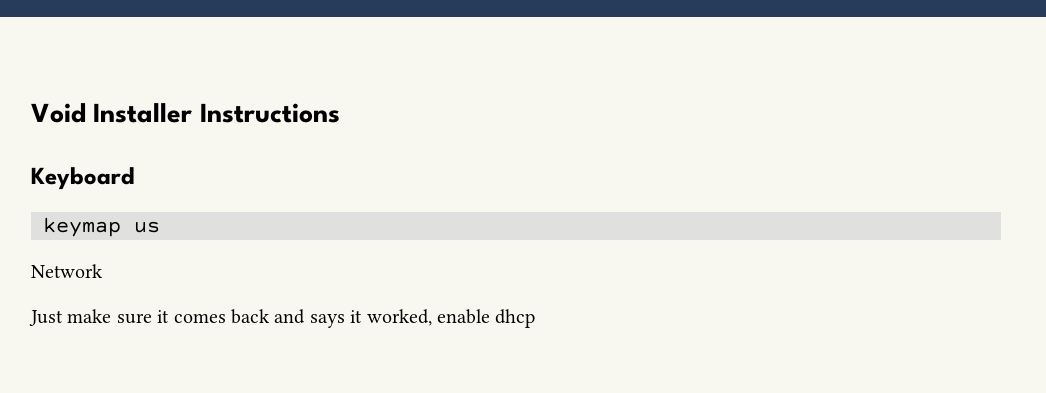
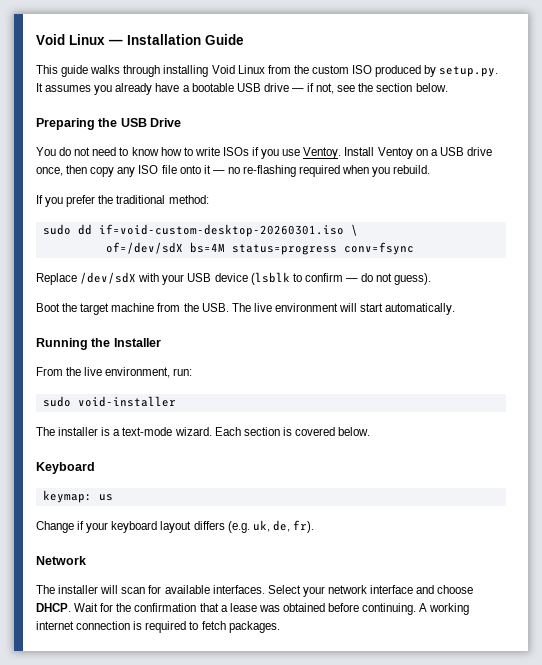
- Void Installer Instructions
+ Void Linux — Installation Guide
+ This guide walks through installing Void Linux from the custom ISO produced by setup.py. It assumes you already have a bootable USB drive — if not, see the section below.
+ Preparing the USB Drive
+ You do not need to know how to write ISOs if you use Ventoy. Install Ventoy on a USB drive once, then copy any ISO file onto it — no re-flashing required when you rebuild.
+ If you prefer the traditional method:
+ sudo dd if=void-custom-desktop-20260301.iso \
+ of=/dev/sdX bs=4M status=progress conv=fsync
+ Replace /dev/sdX with your USB device (lsblk to confirm — do not guess).
+ Boot the target machine from the USB. The live environment will start automatically.
+ Running the Installer
+ From the live environment, run:
+ sudo void-installer
+ The installer is a text-mode wizard. Each section is covered below.
- keymap us
+ keymap: us
+ Change if your keyboard layout differs (e.g. uk, de, fr).
  Network
- Just make sure it comes back and says it worked, enable dhcp
+ The installer will scan for available interfaces. Select your network interface and choose DHCP. Wait for the confirmation that a lease was obtained before continuing. A working internet connection is required to fetch packages.

